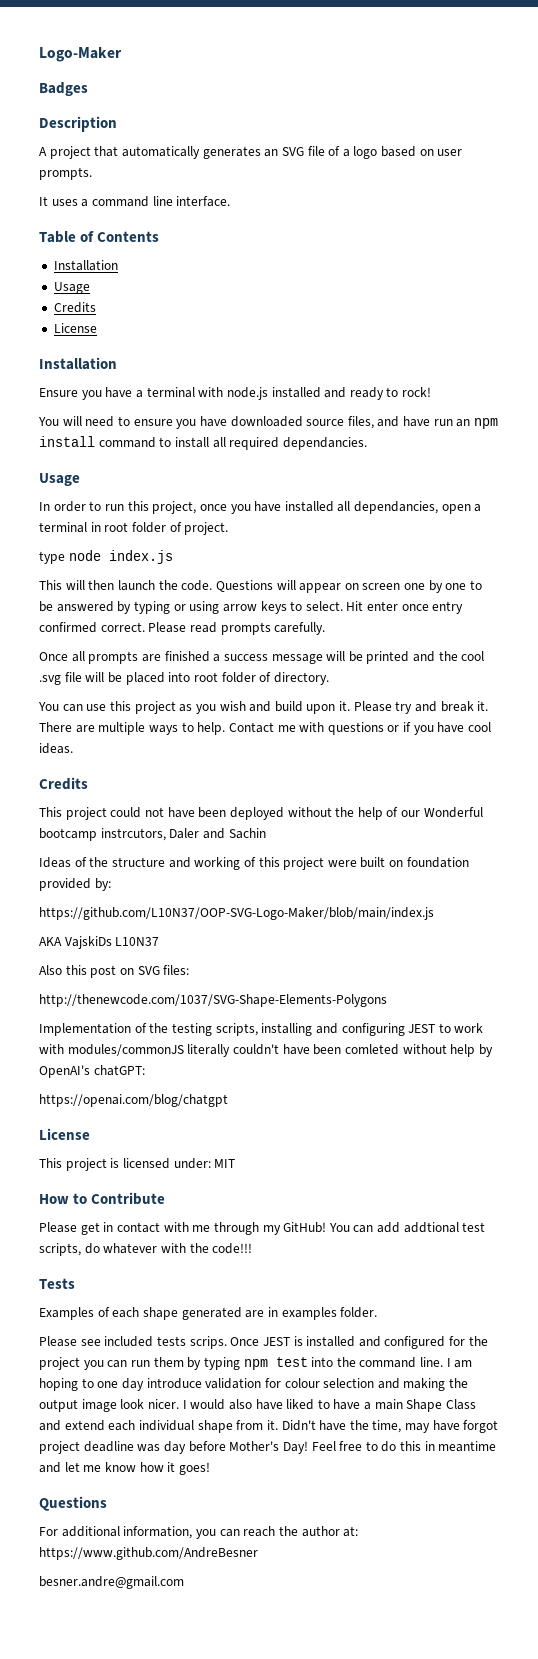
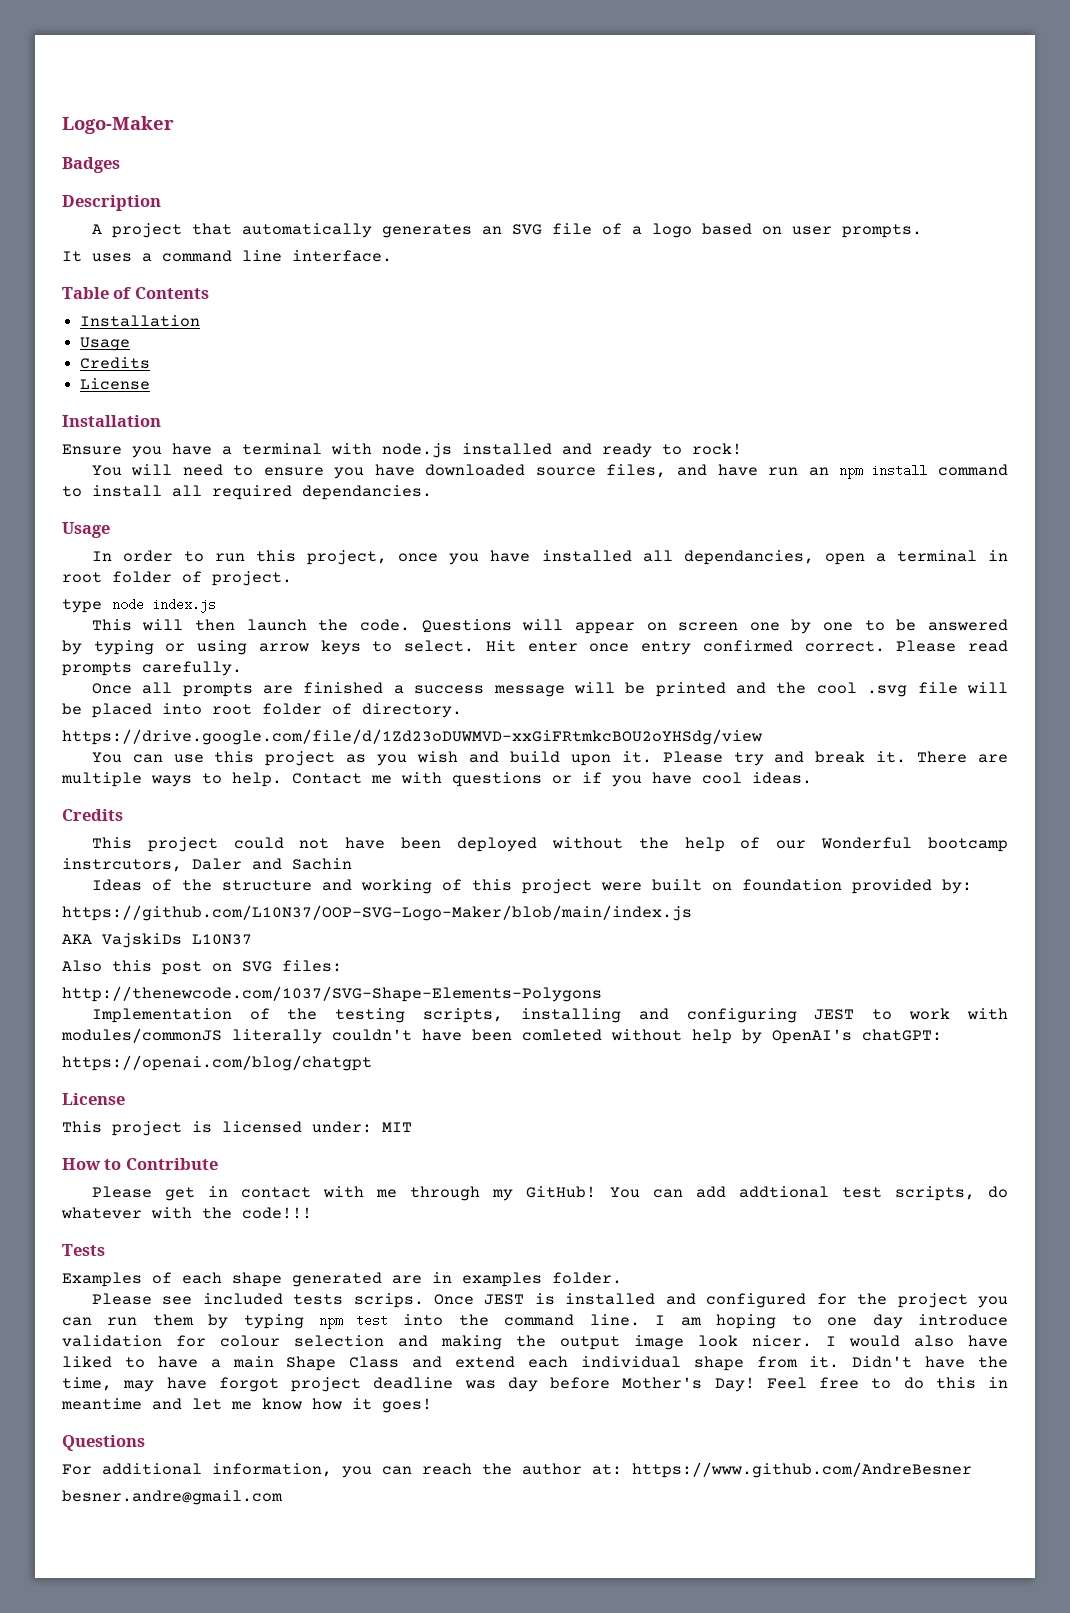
+ https://drive.google.com/file/d/1Zd23oDUWMVD-xxGiFRtmkcBOU2oYHSdg/view

